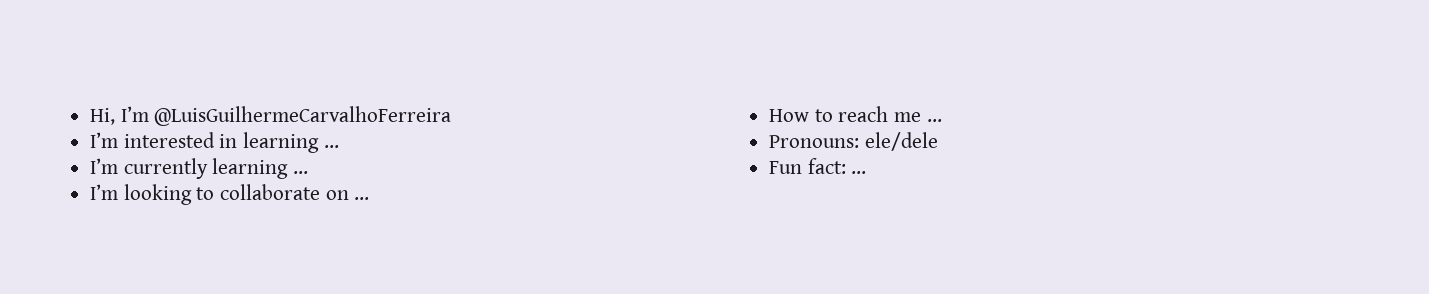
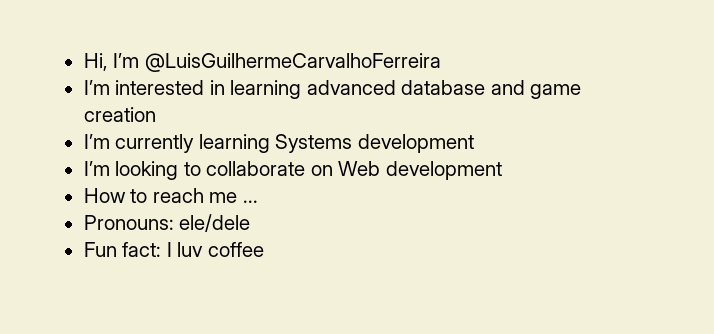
- I’m interested in learning ...
+ I’m interested in learning advanced database and game creation
- I’m currently learning ...
+ I’m currently learning Systems development
- I’m looking to collaborate on ...
+ I’m looking to collaborate on Web development
- Fun fact: ...
+ Fun fact: I luv coffee

